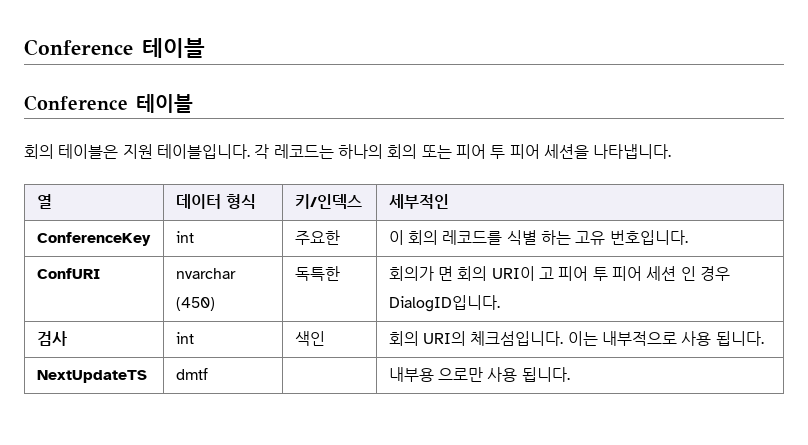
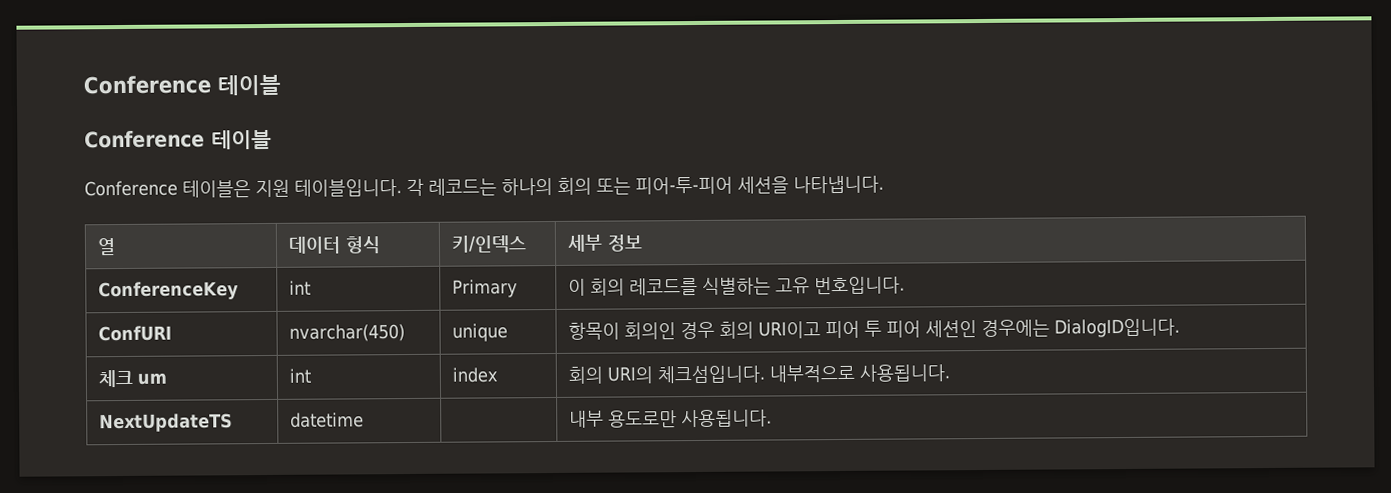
- 회의 테이블은 지원 테이블입니다.
+ Conference 테이블은 지원 테이블입니다.
- 각 레코드는 하나의 회의 또는 피어 투 피어 세션을 나타냅니다.
+ 각 레코드는 하나의 회의 또는 피어-투-피어 세션을 나타냅니다.
- 열 | 데이터 형식 | 키/인덱스 | 세부적인
+ 열 | 데이터 형식 | 키/인덱스 | 세부 정보
- ConferenceKey | int | 주요한 | 이 회의 레코드를 식별 하는 고유 번호입니다.
+ ConferenceKey | int | Primary | 이 회의 레코드를 식별하는 고유 번호입니다.
- ConfURI | nvarchar (450) | 독특한 | 회의가 면 회의 URI이 고 피어 투 피어 세션 인 경우 DialogID입니다.
+ ConfURI | nvarchar(450) | unique | 항목이 회의인 경우 회의 URI이고 피어 투 피어 세션인 경우에는 DialogID입니다.
- 검사 | int | 색인 | 회의 URI의 체크섬입니다. 이는 내부적으로 사용 됩니다.
- NextUpdateTS | dmtf | | 내부용 으로만 사용 됩니다.
+ 체크 um | int | index | 회의 URI의 체크섬입니다. 내부적으로 사용됩니다.
+ NextUpdateTS | datetime | | 내부 용도로만 사용됩니다.

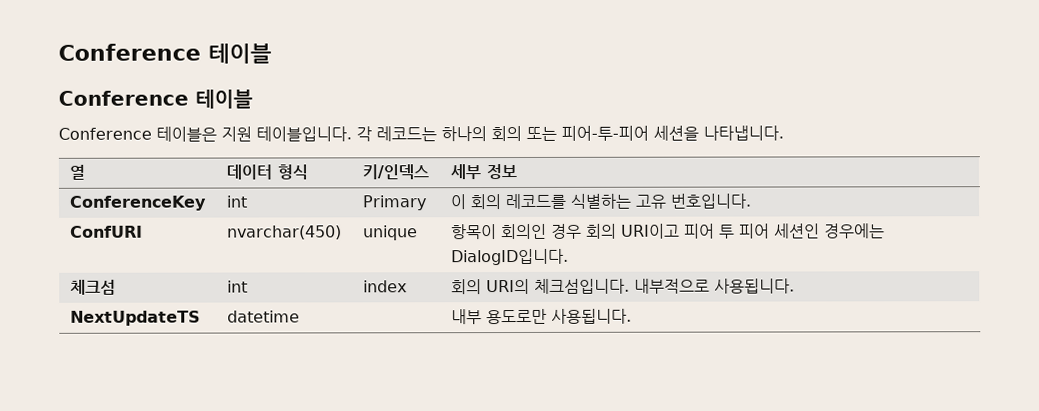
- 체크 um | int | index | 회의 URI의 체크섬입니다. 내부적으로 사용됩니다.
+ 체크섬 | int | index | 회의 URI의 체크섬입니다. 내부적으로 사용됩니다.

